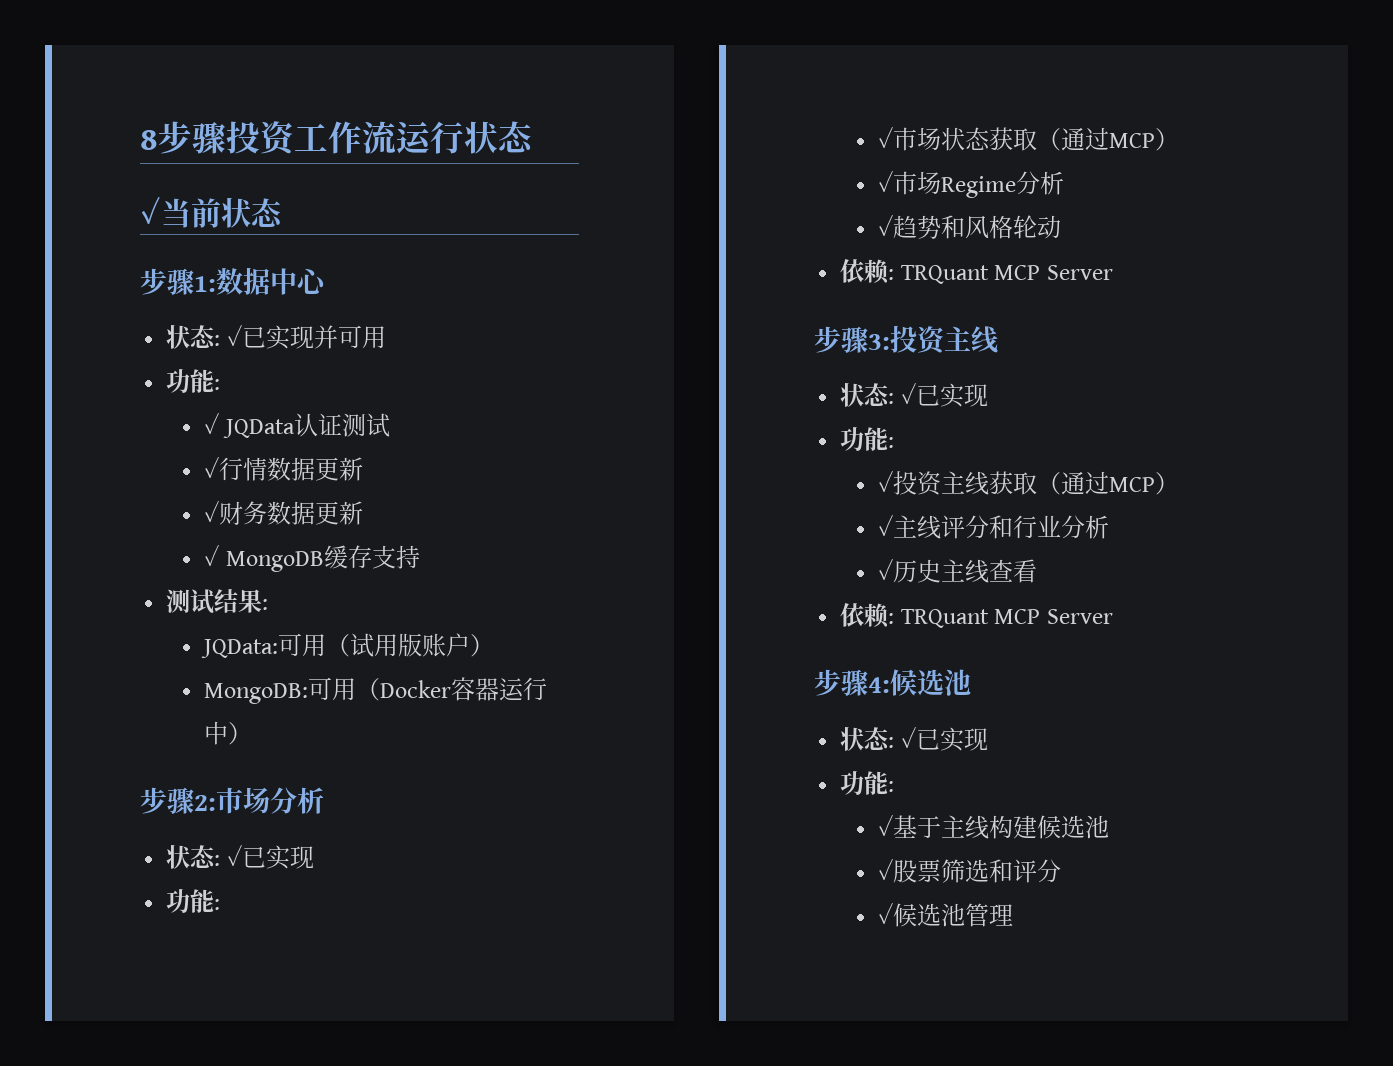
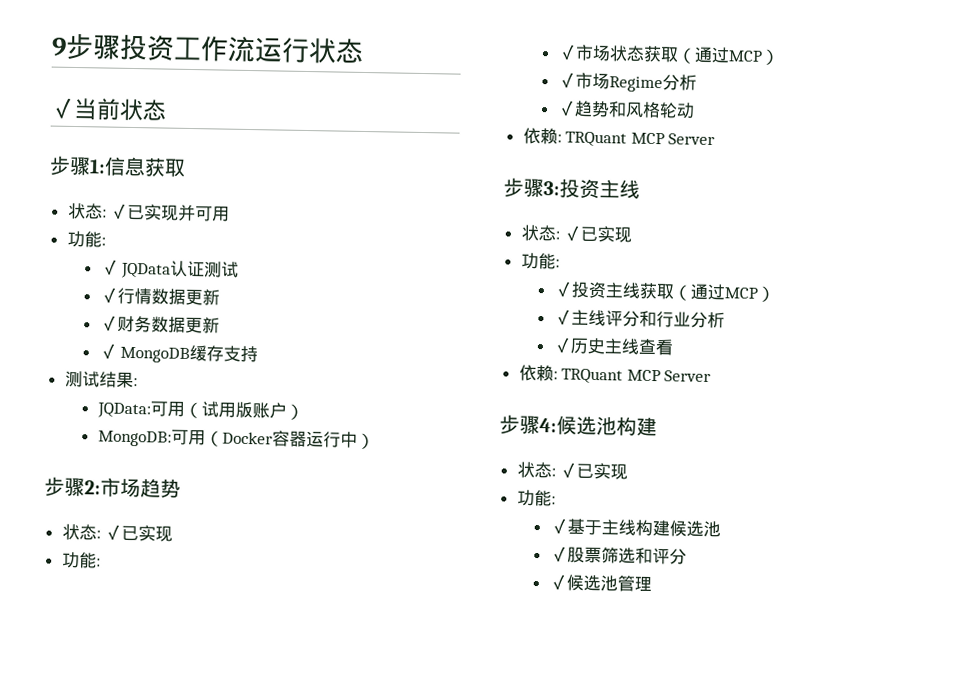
- 8步骤投资工作流运行状态
+ 9步骤投资工作流运行状态
- 步骤1:数据中心
+ 步骤1:信息获取
- 步骤2:市场分析
+ 步骤2:市场趋势
- 步骤4:候选池
+ 步骤4:候选池构建

